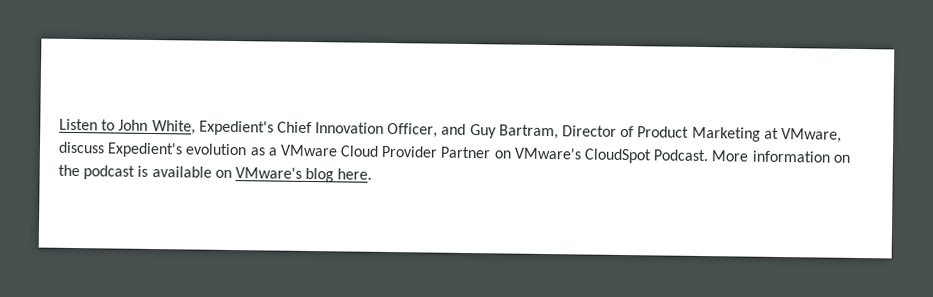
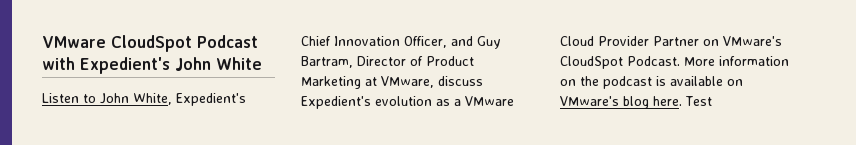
+ VMware CloudSpot Podcast with Expedient's John White
+ Test

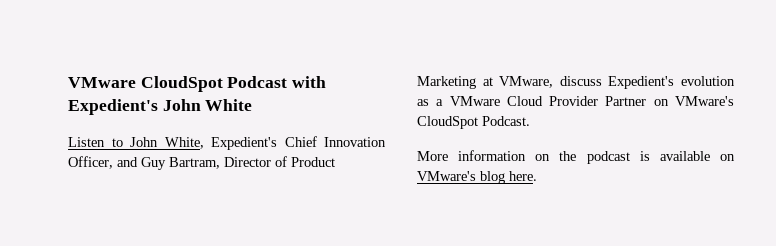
- Listen to John White, Expedient's Chief Innovation Officer, and Guy Bartram, Director of Product Marketing at VMware, discuss Expedient's evolution as a VMware Cloud Provider Partner on VMware's CloudSpot Podcast. More information on the podcast is available on VMware's blog here. Test
+ Listen to John White, Expedient's Chief Innovation Officer, and Guy Bartram, Director of Product Marketing at VMware, discuss Expedient's evolution as a VMware Cloud Provider Partner on VMware's CloudSpot Podcast.
+ More information on the podcast is available on VMware's blog here.

